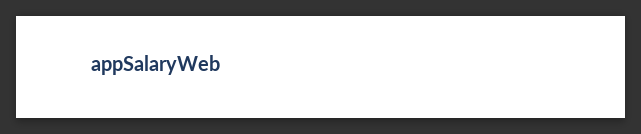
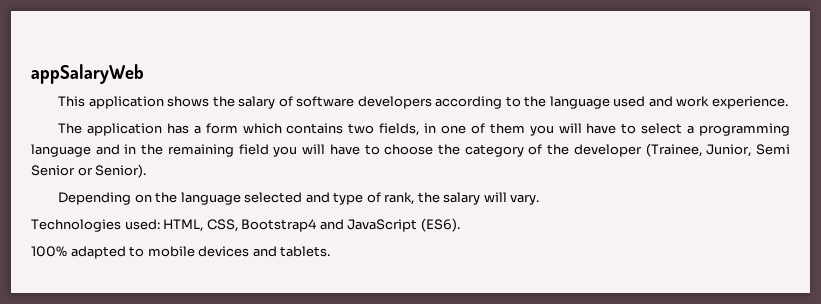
+ This application shows the salary of software developers according to the language used and work experience.
+ The application has a form which contains two fields, in one of them you will have to select a programming language and in the remaining field you will have to choose the category of the developer (Trainee, Junior, Semi Senior or Senior).
+ Depending on the language selected and type of rank, the salary will vary.
+ Technologies used: HTML, CSS, Bootstrap4 and JavaScript (ES6).
+ 100% adapted to mobile devices and tablets.

